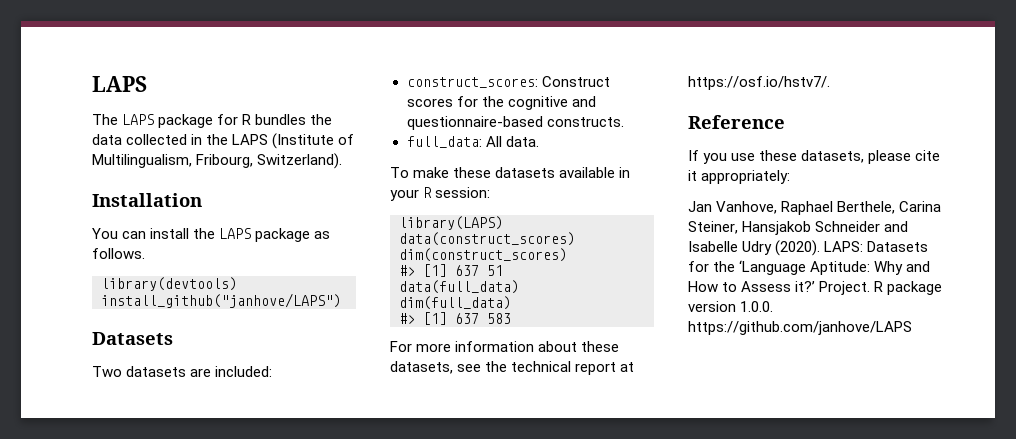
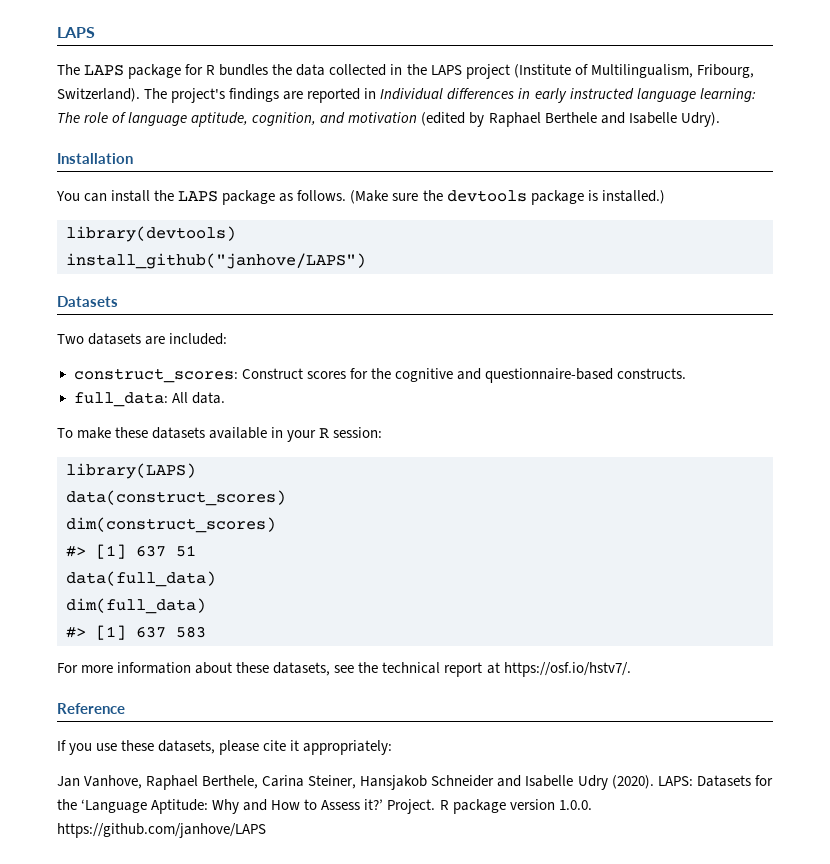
- The LAPS package for R bundles the data collected in the LAPS (Institute of Multilingualism, Fribourg, Switzerland).
+ The LAPS package for R bundles the data collected in the LAPS project (Institute of Multilingualism, Fribourg, Switzerland). The project's findings are reported in Individual differences in early instructed language learning: The role of language aptitude, cognition, and motivation (edited by Raphael Berthele and Isabelle Udry).
+ (Make sure the devtools package is installed.)

